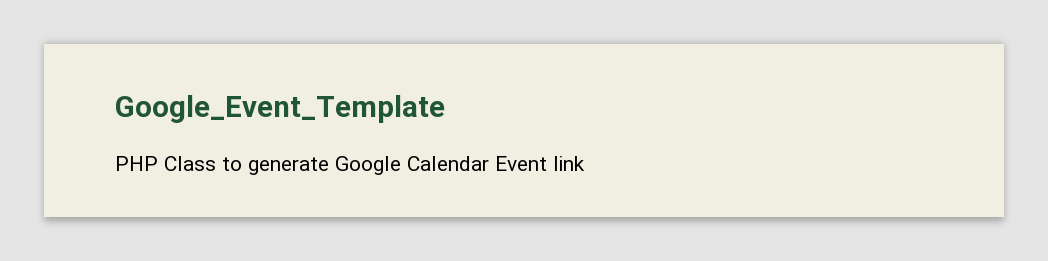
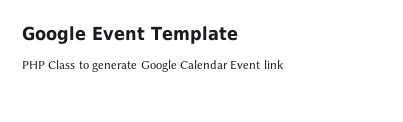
- Google_Event_Template
+ Google Event Template

